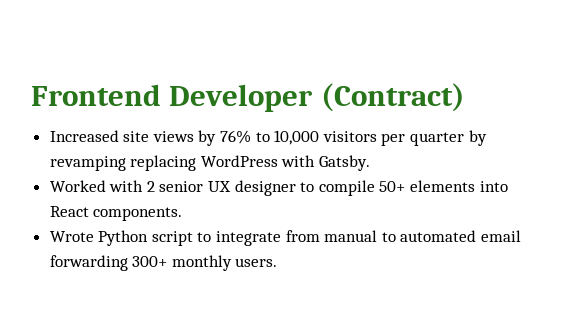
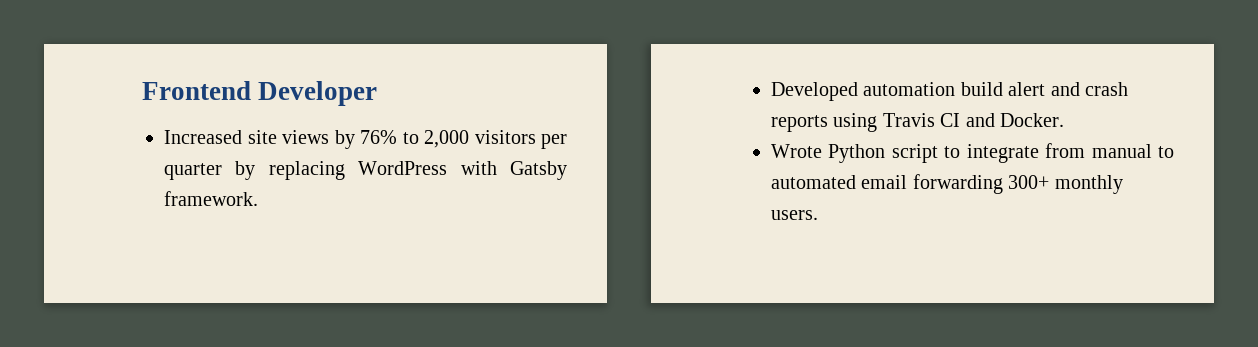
- Frontend Developer (Contract)
+ Frontend Developer
- Increased site views by 76% to 10,000 visitors per quarter by revamping replacing WordPress with Gatsby.
- Worked with 2 senior UX designer to compile 50+ elements into React components.
+ Increased site views by 76% to 2,000 visitors per quarter by replacing WordPress with Gatsby framework.
+ Developed automation build alert and crash reports using Travis CI and Docker.

